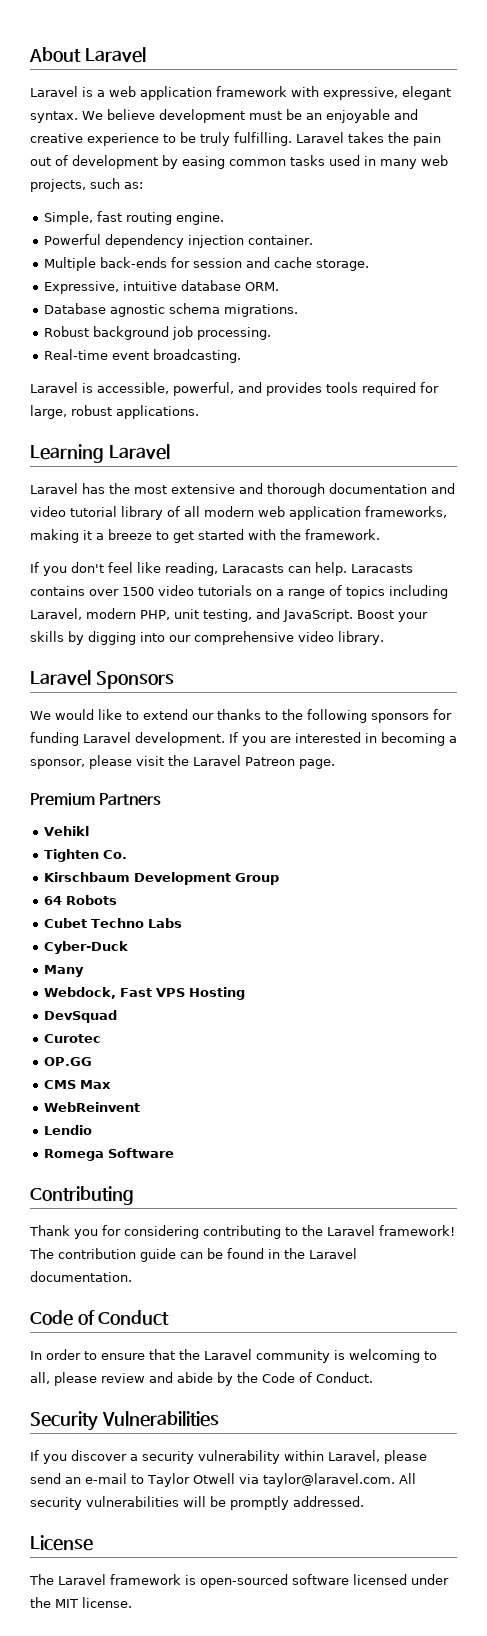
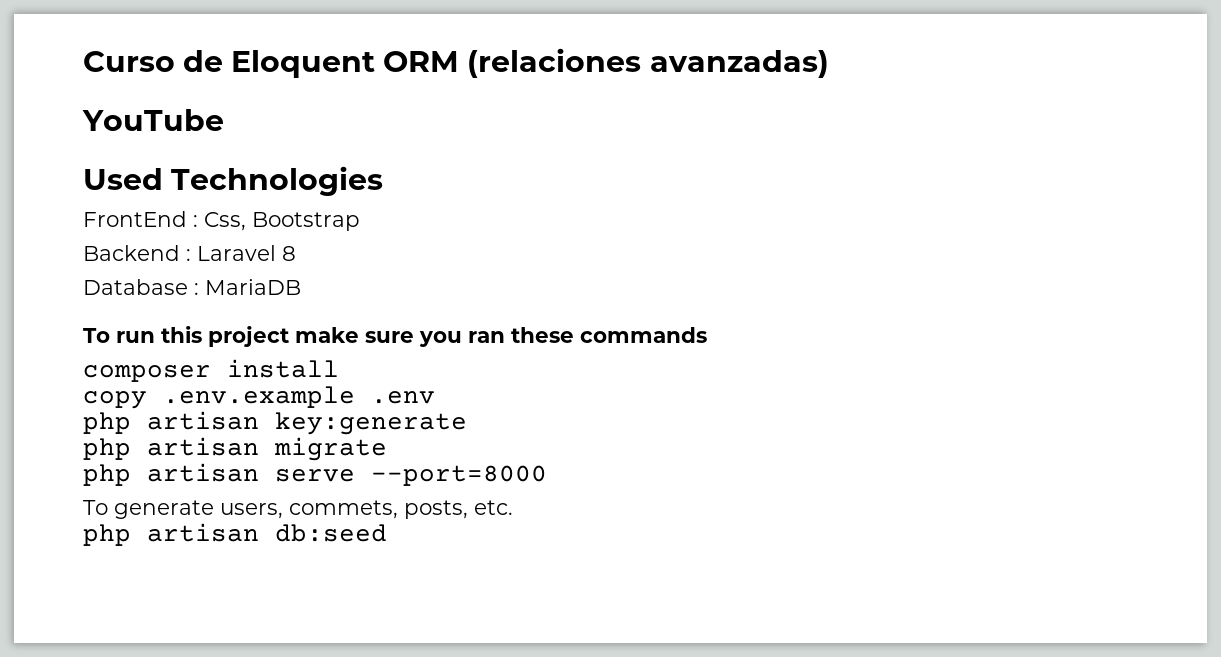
- About Laravel
- Laravel is a web application framework with expressive, elegant syntax. We believe development must be an enjoyable and creative experience to be truly fulfilling. Laravel takes the pain out of development by easing common tasks used in many web projects, such as:
- Simple, fast routing engine.
- Powerful dependency injection container.
- Multiple back-ends for session and cache storage.
- Expressive, intuitive database ORM.
- Database agnostic schema migrations.
- Robust background job processing.
- Real-time event broadcasting.
- Laravel is accessible, powerful, and provides tools required for large, robust applications.
- Learning Laravel
- Laravel has the most extensive and thorough documentation and video tutorial library of all modern web application frameworks, making it a breeze to get started with the framework.
- If you don't feel like reading, Laracasts can help. Laracasts contains over 1500 video tutorials on a range of topics including Laravel, modern PHP, unit testing, and JavaScript. Boost your skills by digging into our comprehensive video library.
- Laravel Sponsors
- We would like to extend our thanks to the following sponsors for funding Laravel development. If you are interested in becoming a sponsor, please visit the Laravel Patreon page.
- Premium Partners
- Vehikl
- Tighten Co.
- Kirschbaum Development Group
- 64 Robots
- Cubet Techno Labs
- Cyber-Duck
- Many
- Webdock, Fast VPS Hosting
- DevSquad
- Curotec
- OP.GG
- CMS Max
- WebReinvent
- Lendio
- Romega Software
- Contributing
- Thank you for considering contributing to the Laravel framework! The contribution guide can be found in the Laravel documentation.
- Code of Conduct
- In order to ensure that the Laravel community is welcoming to all, please review and abide by the Code of Conduct.
- Security Vulnerabilities
- If you discover a security vulnerability within Laravel, please send an e-mail to Taylor Otwell via taylor@laravel.com. All security vulnerabilities will be promptly addressed.
- License
- The Laravel framework is open-sourced software licensed under the MIT license.
+ Curso de Eloquent ORM (relaciones avanzadas)
+ YouTube
+ Used Technologies
+ FrontEnd : Css, Bootstrap
+ Backend : Laravel 8
+ Database : MariaDB
+ To run this project make sure you ran these commands
+ composer install
+ copy .env.example .env
+ php artisan key:generate
+ php artisan migrate
+ php artisan serve --port=8000
+ To generate users, commets, posts, etc.
+ php artisan db:seed

